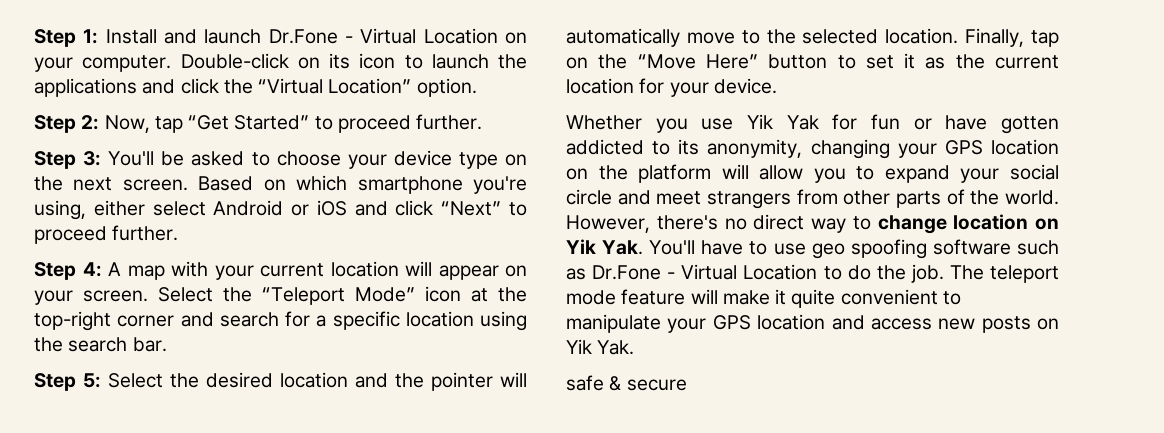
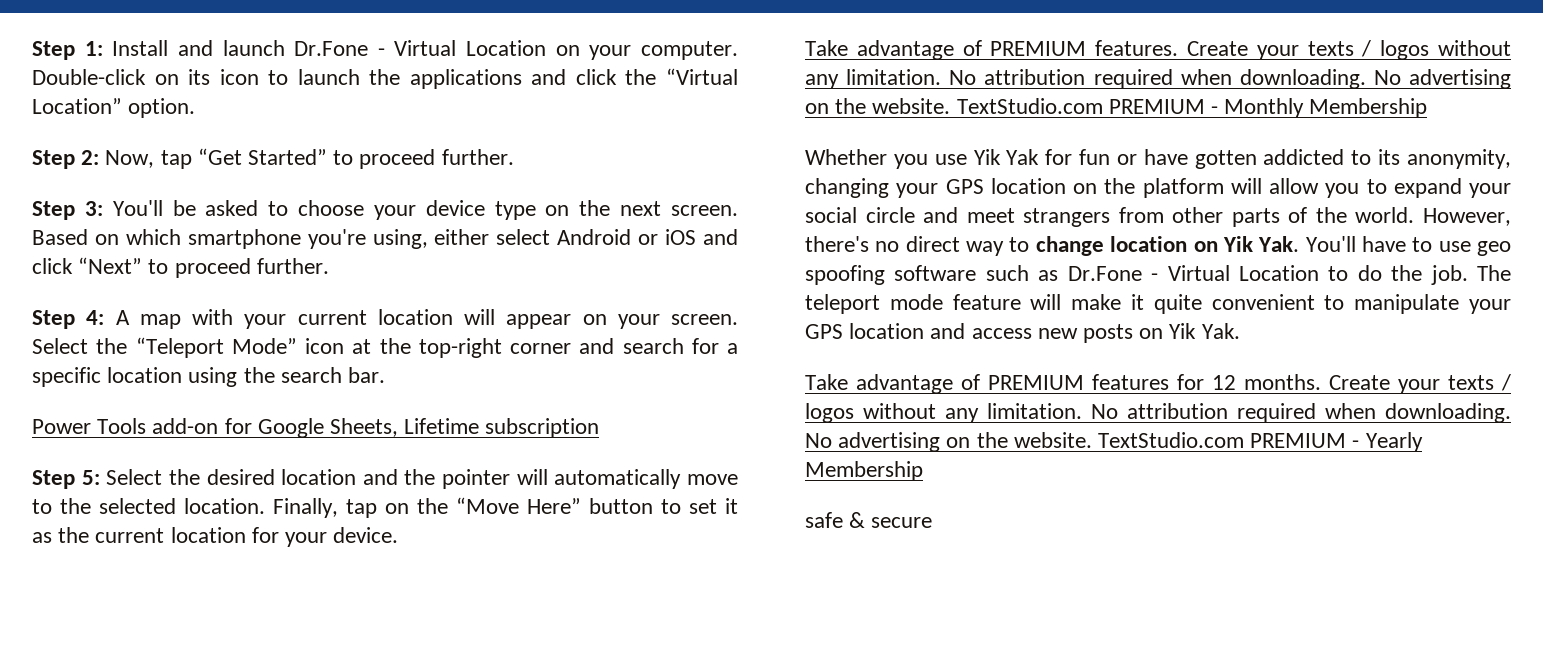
+ Power Tools add-on for Google Sheets, Lifetime subscription
+ Take advantage of PREMIUM features. Create your texts / logos without any limitation. No attribution required when downloading. No advertising on the website. TextStudio.com PREMIUM - Monthly Membership
+ Take advantage of PREMIUM features for 12 months. Create your texts / logos without any limitation. No attribution required when downloading. No advertising on the website. TextStudio.com PREMIUM - Yearly Membership

